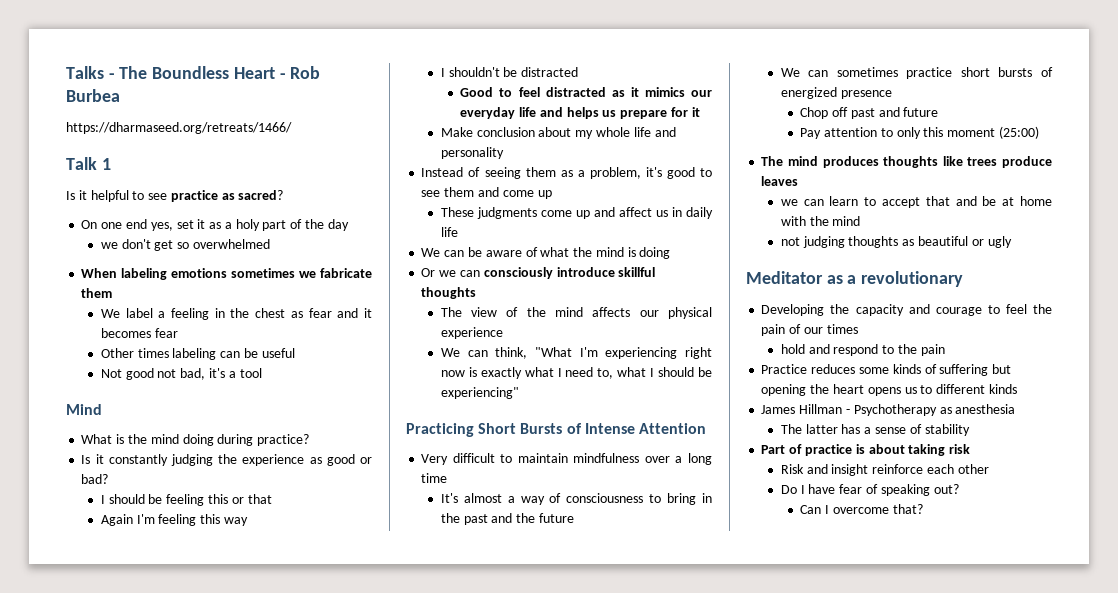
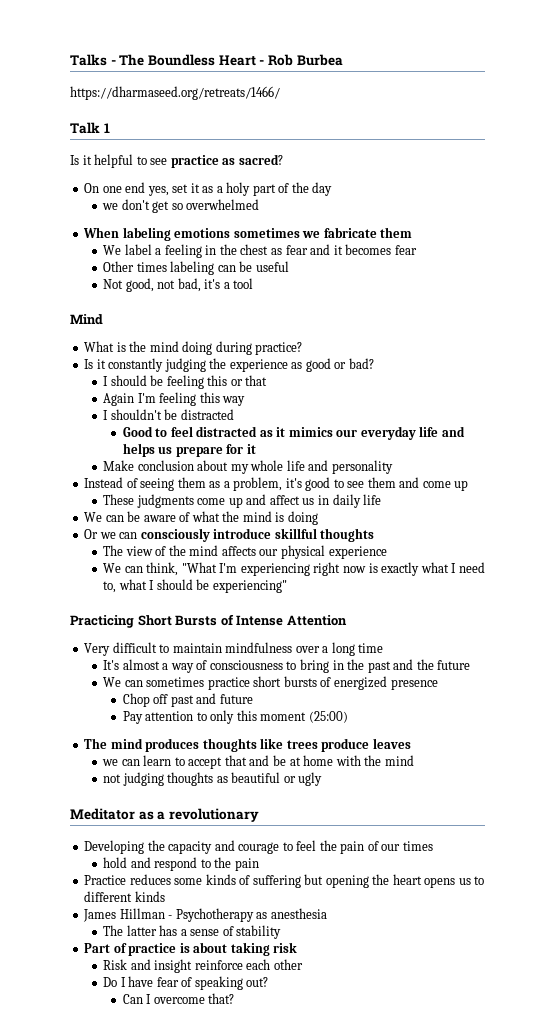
- Not good not bad, it's a tool
+ Not good, not bad, it's a tool

